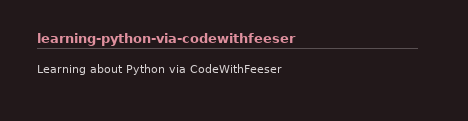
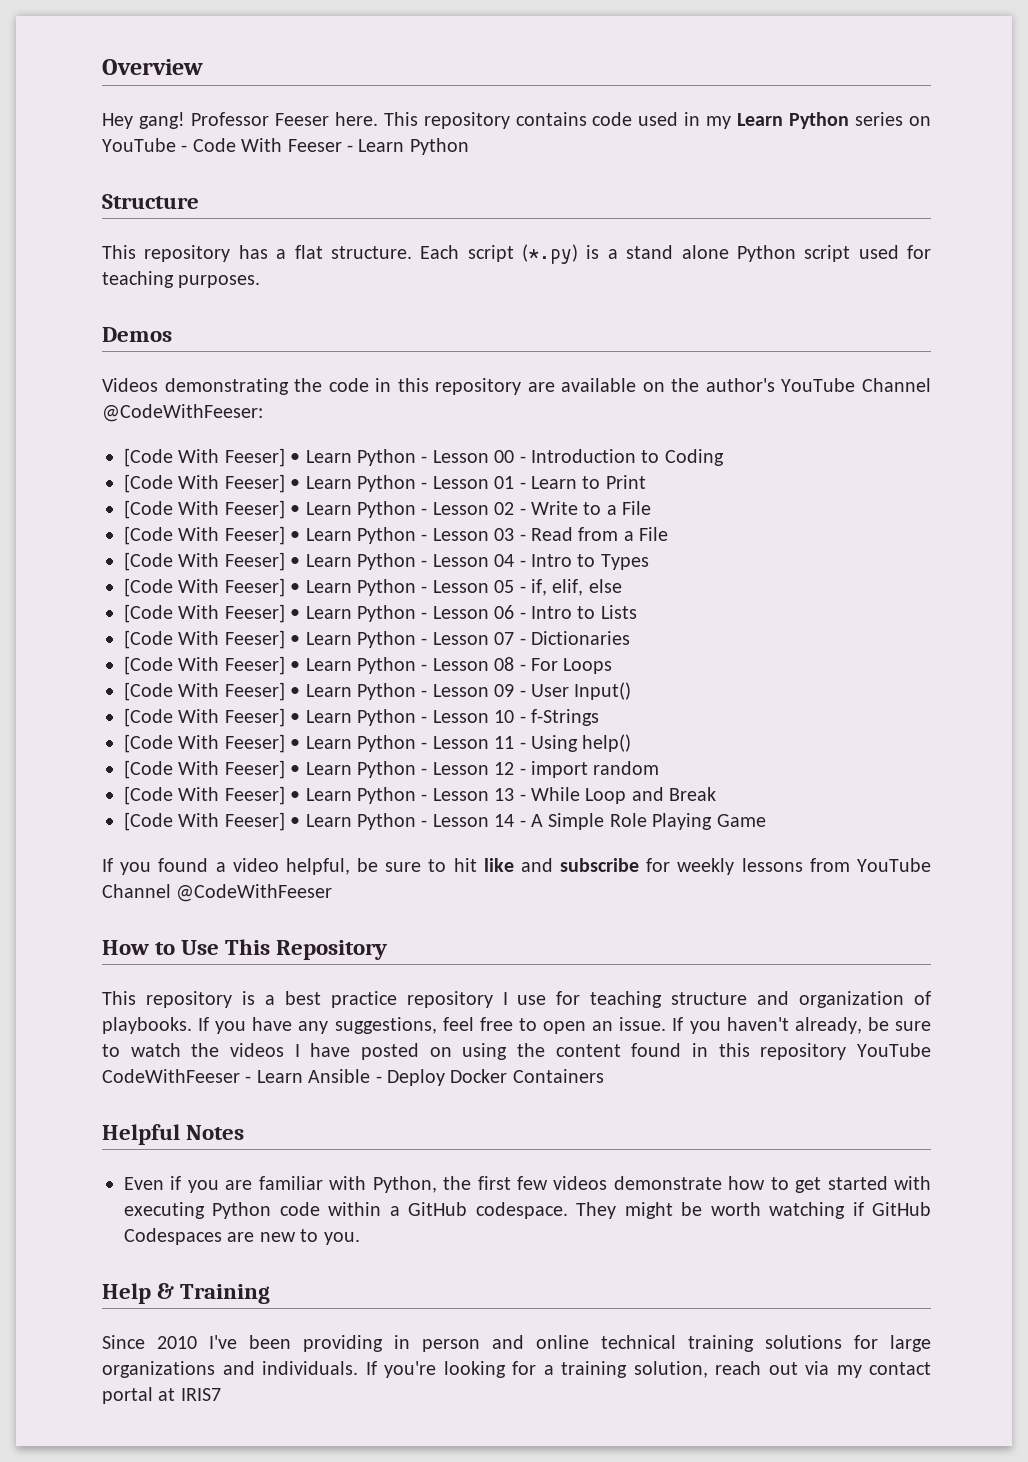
- learning-python-via-codewithfeeser
- Learning about Python via CodeWithFeeser
+ Overview
+ Hey gang! Professor Feeser here. This repository contains code used in my Learn Python series on YouTube - Code With Feeser - Learn Python
+ Structure
+ This repository has a flat structure. Each script (*.py) is a stand alone Python script used for teaching purposes.
+ Demos
+ Videos demonstrating the code in this repository are available on the author's YouTube Channel @CodeWithFeeser:
+ [Code With Feeser] • Learn Python - Lesson 00 - Introduction to Coding
+ [Code With Feeser] • Learn Python - Lesson 01 - Learn to Print
+ [Code With Feeser] • Learn Python - Lesson 02 - Write to a File
+ [Code With Feeser] • Learn Python - Lesson 03 - Read from a File
+ [Code With Feeser] • Learn Python - Lesson 04 - Intro to Types
+ [Code With Feeser] • Learn Python - Lesson 05 - if, elif, else
+ [Code With Feeser] • Learn Python - Lesson 06 - Intro to Lists
+ [Code With Feeser] • Learn Python - Lesson 07 - Dictionaries
+ [Code With Feeser] • Learn Python - Lesson 08 - For Loops
+ [Code With Feeser] • Learn Python - Lesson 09 - User Input()
+ [Code With Feeser] • Learn Python - Lesson 10 - f-Strings
+ [Code With Feeser] • Learn Python - Lesson 11 - Using help()
+ [Code With Feeser] • Learn Python - Lesson 12 - import random
+ [Code With Feeser] • Learn Python - Lesson 13 - While Loop and Break
+ [Code With Feeser] • Learn Python - Lesson 14 - A Simple Role Playing Game
+ If you found a video helpful, be sure to hit like and subscribe for weekly lessons from YouTube Channel @CodeWithFeeser
+ How to Use This Repository
+ This repository is a best practice repository I use for teaching structure and organization of playbooks. If you have any suggestions, feel free to open an issue. If you haven't already, be sure to watch the videos I have posted on using the content found in this repository YouTube CodeWithFeeser - Learn Ansible - Deploy Docker Containers
+ Helpful Notes
+ Even if you are familiar with Python, the first few videos demonstrate how to get started with executing Python code within a GitHub codespace. They might be worth watching if GitHub Codespaces are new to you.
+ Help & Training
+ Since 2010 I've been providing in person and online technical training solutions for large organizations and individuals. If you're looking for a training solution, reach out via my contact portal at IRIS7

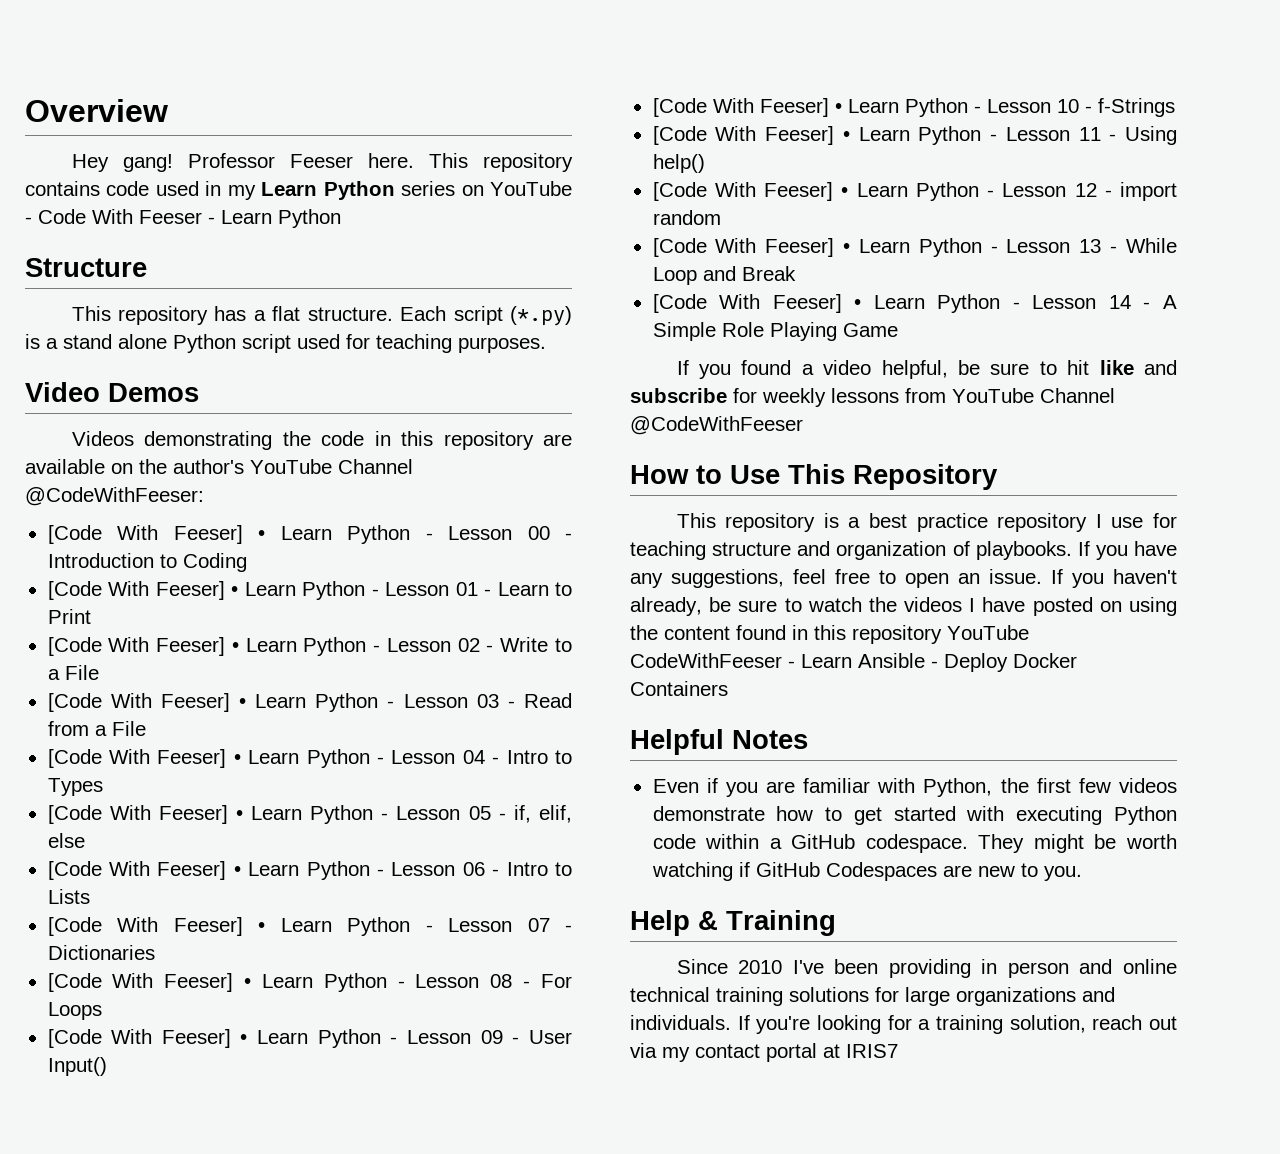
- Demos
+ Video Demos

